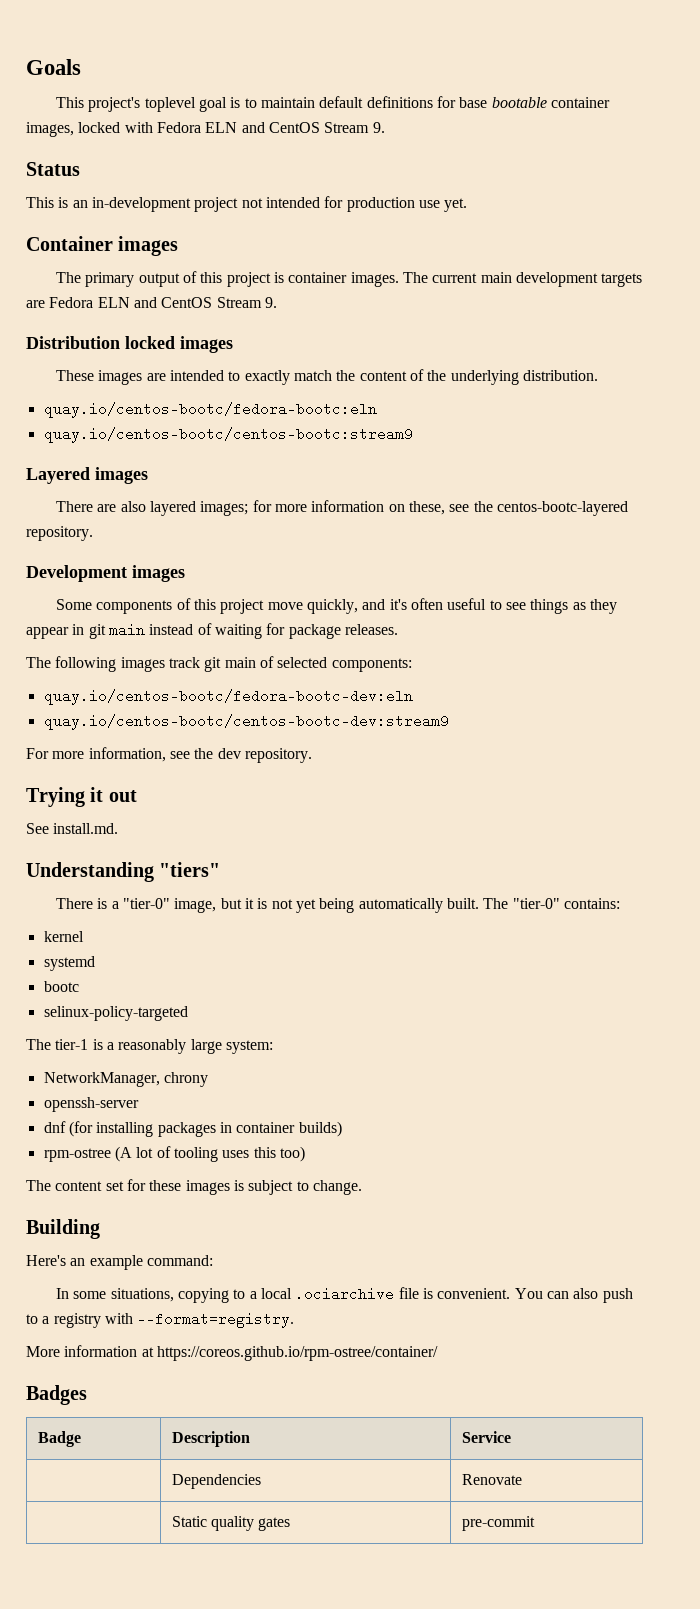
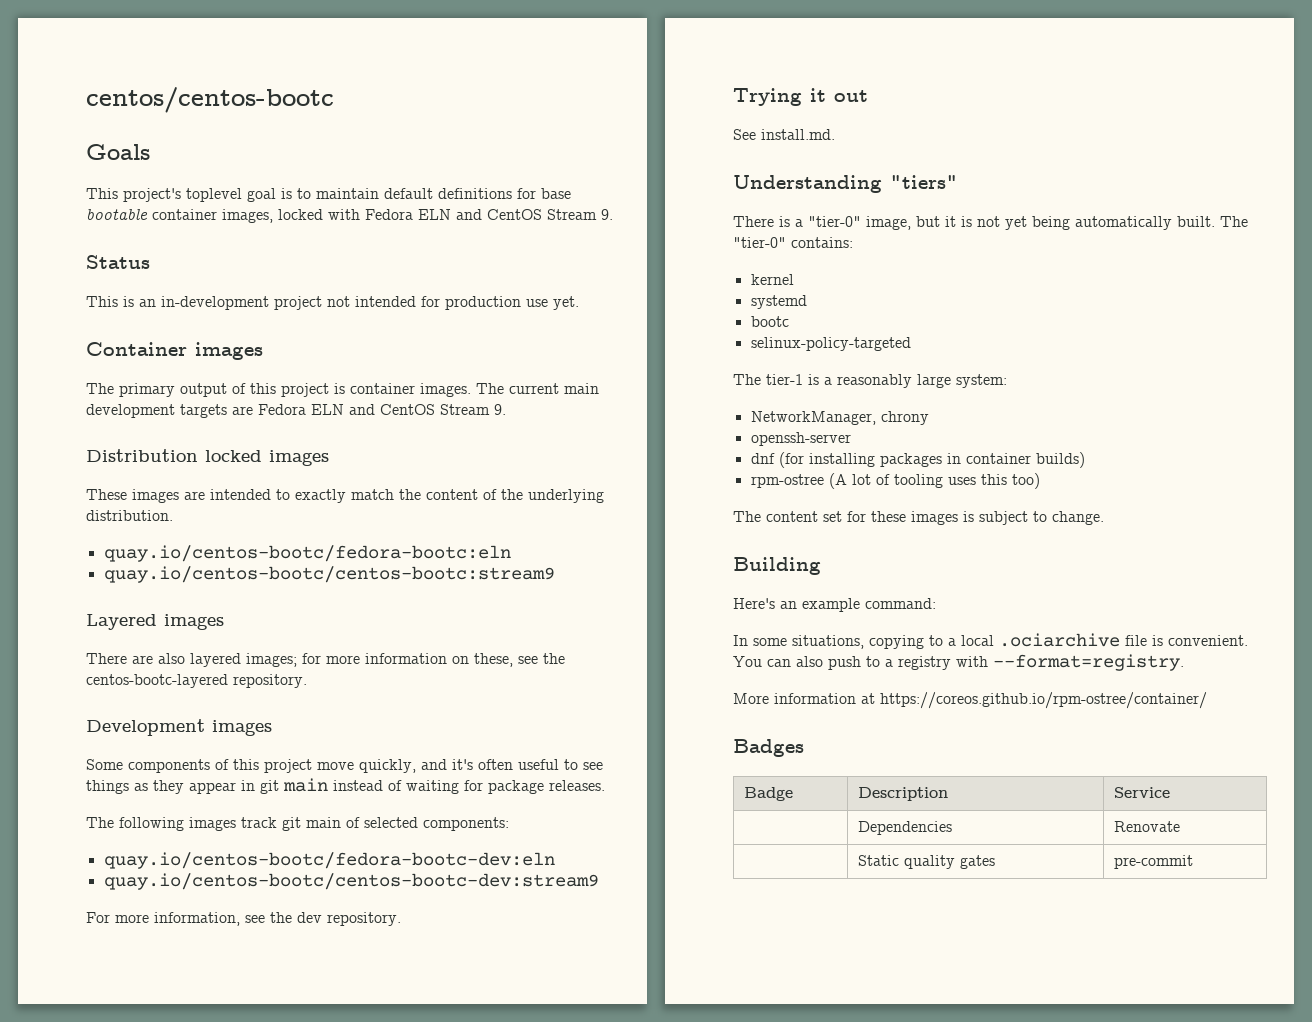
+ centos/centos-bootc

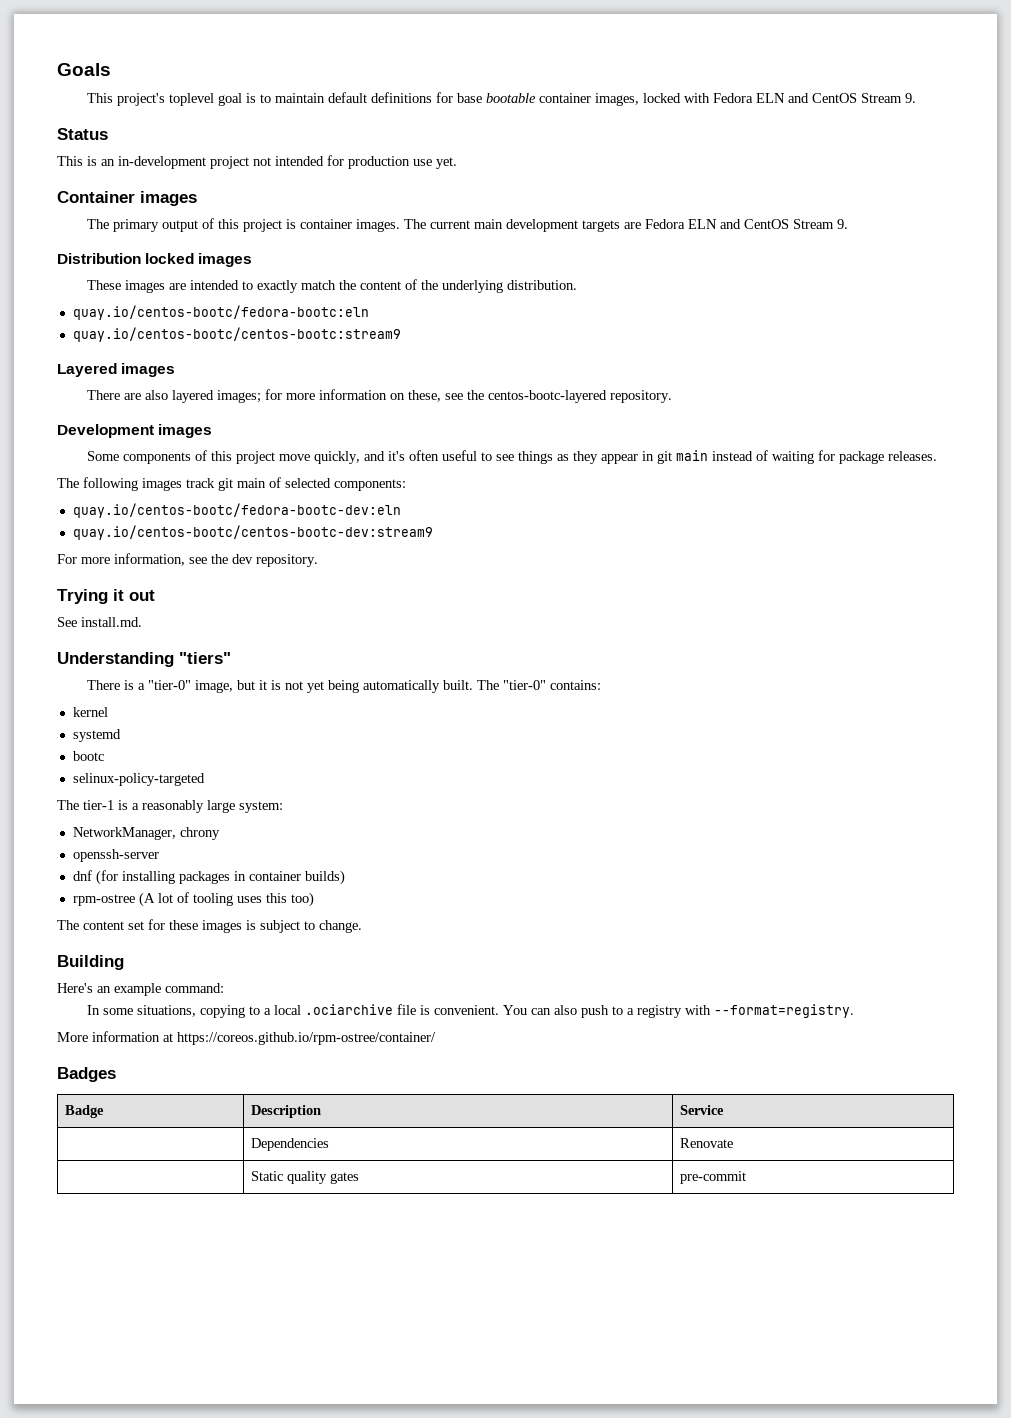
- centos/centos-bootc

